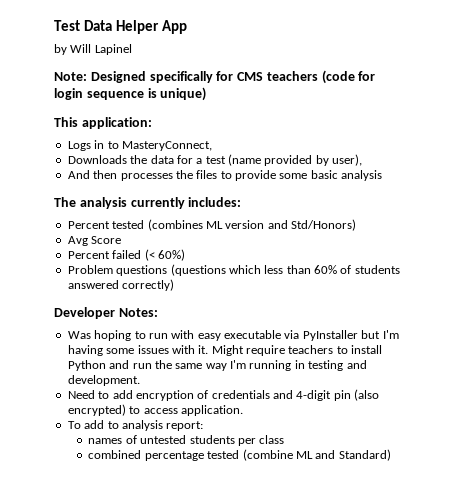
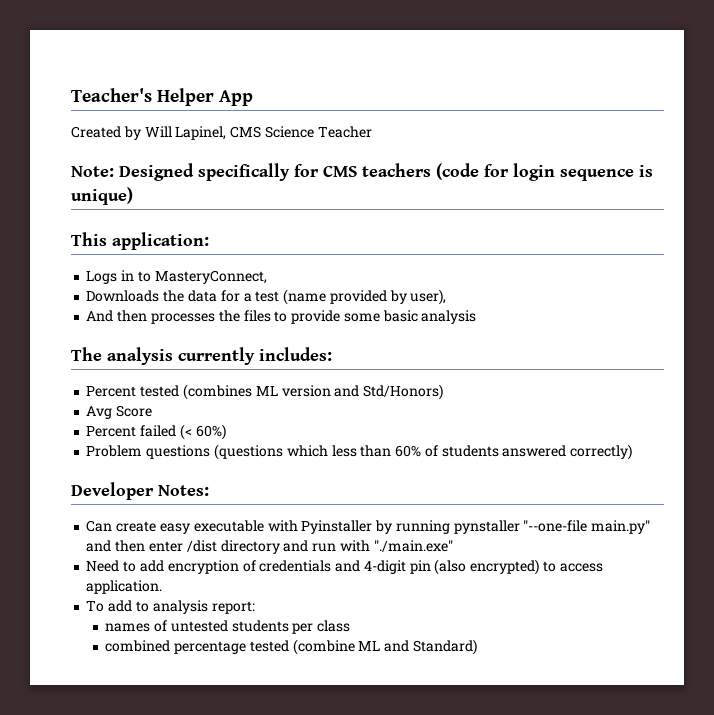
- Test Data Helper App
+ Teacher's Helper App
- by Will Lapinel
+ Created by Will Lapinel, CMS Science Teacher
- Was hoping to run with easy executable via PyInstaller but I'm having some issues with it. Might require teachers to install Python and run the same way I'm running in testing and development.
+ Can create easy executable with Pyinstaller by running pynstaller "--one-file main.py" and then enter /dist directory and run with "./main.exe"

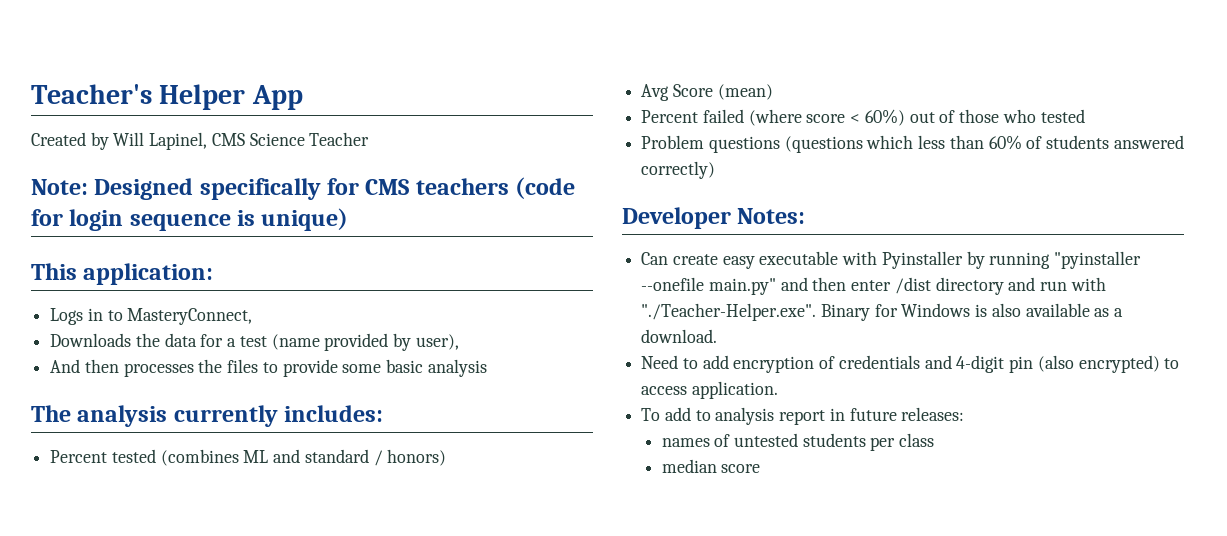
- Percent tested (combines ML version and Std/Honors)
+ Percent tested (combines ML and standard / honors)
- Avg Score
+ Avg Score (mean)
- Percent failed (< 60%)
+ Percent failed (where score < 60%) out of those who tested
- Can create easy executable with Pyinstaller by running pynstaller "--one-file main.py" and then enter /dist directory and run with "./main.exe"
+ Can create easy executable with Pyinstaller by running "pyinstaller --onefile main.py" and then enter /dist directory and run with "./Teacher-Helper.exe". Binary for Windows is also available as a download.
- To add to analysis report:
+ To add to analysis report in future releases:
- combined percentage tested (combine ML and Standard)
+ median score

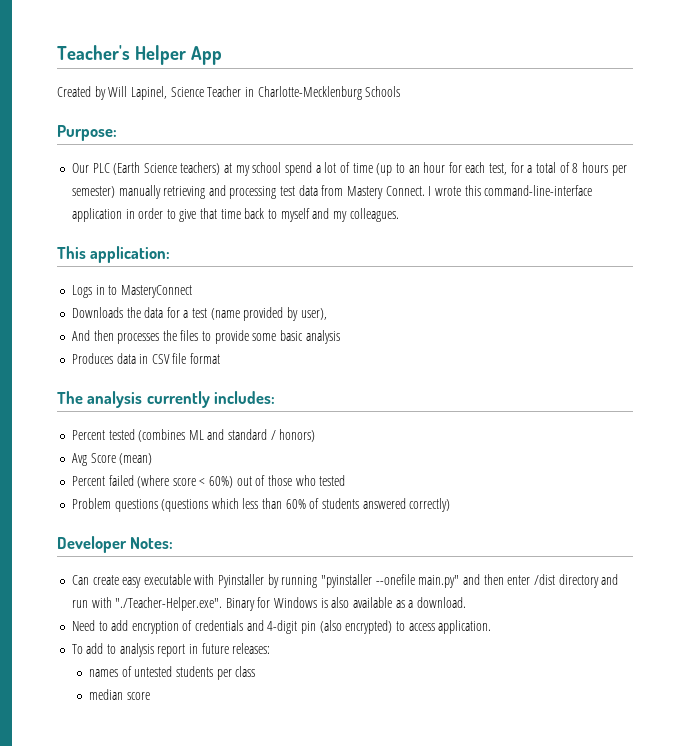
- Created by Will Lapinel, CMS Science Teacher
- Note: Designed specifically for CMS teachers (code for login sequence is unique)
+ Created by Will Lapinel, Science Teacher in Charlotte-Mecklenburg Schools
+ Purpose:
+ Our PLC (Earth Science teachers) at my school spend a lot of time (up to an hour for each test, for a total of 8 hours per semester) manually retrieving and processing test data from Mastery Connect. I wrote this command-line-interface application in order to give that time back to myself and my colleagues.
- Logs in to MasteryConnect,
+ Logs in to MasteryConnect
+ Produces data in CSV file format

